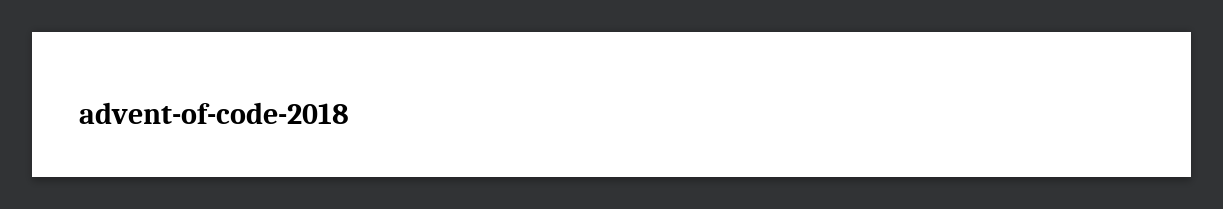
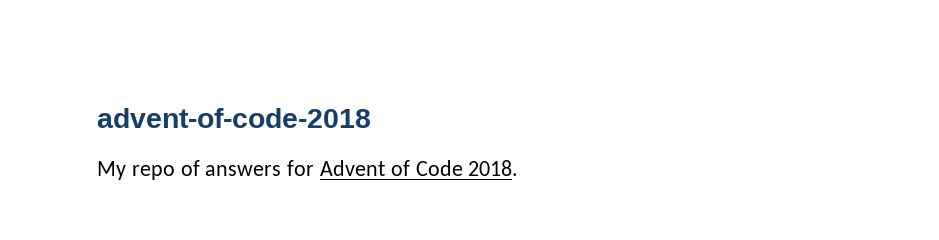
+ My repo of answers for Advent of Code 2018.

